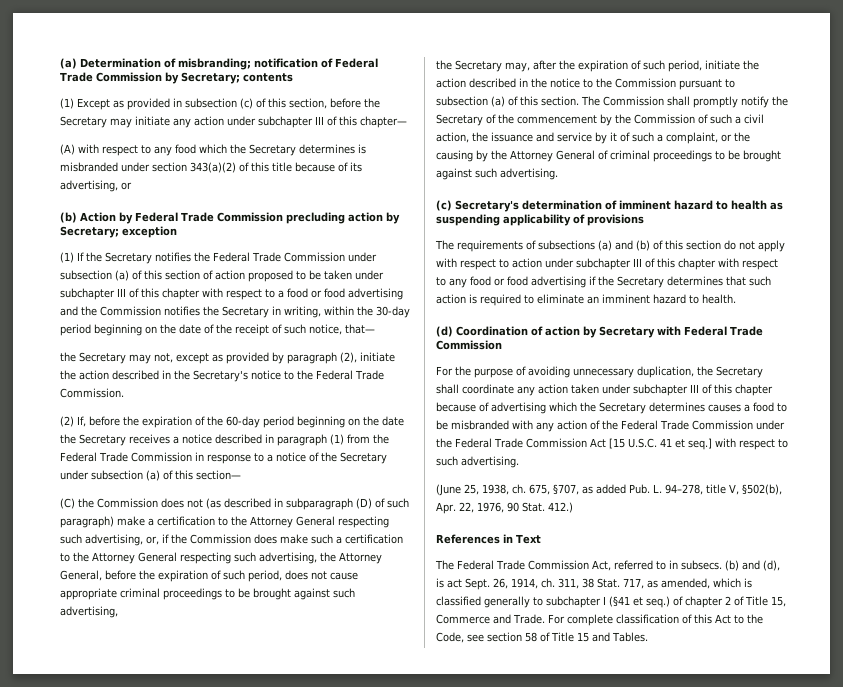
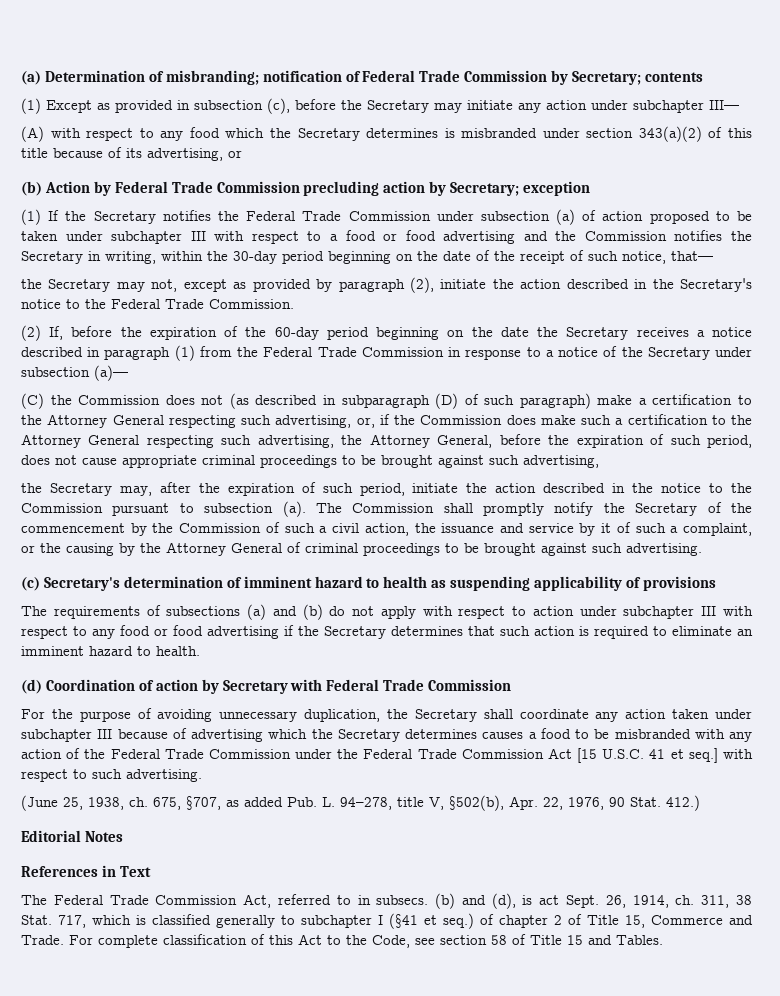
- (1) Except as provided in subsection (c) of this section, before the Secretary may initiate any action under subchapter III of this chapter—
+ (1) Except as provided in subsection (c), before the Secretary may initiate any action under subchapter III—
- (1) If the Secretary notifies the Federal Trade Commission under subsection (a) of this section of action proposed to be taken under subchapter III of this chapter with respect to a food or food advertising and the Commission notifies the Secretary in writing, within the 30-day period beginning on the date of the receipt of such notice, that—
+ (1) If the Secretary notifies the Federal Trade Commission under subsection (a) of action proposed to be taken under subchapter III with respect to a food or food advertising and the Commission notifies the Secretary in writing, within the 30-day period beginning on the date of the receipt of such notice, that—
- (2) If, before the expiration of the 60-day period beginning on the date the Secretary receives a notice described in paragraph (1) from the Federal Trade Commission in response to a notice of the Secretary under subsection (a) of this section—
+ (2) If, before the expiration of the 60-day period beginning on the date the Secretary receives a notice described in paragraph (1) from the Federal Trade Commission in response to a notice of the Secretary under subsection (a)—
- the Secretary may, after the expiration of such period, initiate the action described in the notice to the Commission pursuant to subsection (a) of this section.
+ the Secretary may, after the expiration of such period, initiate the action described in the notice to the Commission pursuant to subsection (a).
- The requirements of subsections (a) and (b) of this section do not apply with respect to action under subchapter III of this chapter with respect to any food or food advertising if the Secretary determines that such action is required to eliminate an imminent hazard to health.
+ The requirements of subsections (a) and (b) do not apply with respect to action under subchapter III with respect to any food or food advertising if the Secretary determines that such action is required to eliminate an imminent hazard to health.
- For the purpose of avoiding unnecessary duplication, the Secretary shall coordinate any action taken under subchapter III of this chapter because of advertising which the Secretary determines causes a food to be misbranded with any action of the Federal Trade Commission under the Federal Trade Commission Act [15 U.S.C. 41 et seq.] with respect to such advertising.
+ For the purpose of avoiding unnecessary duplication, the Secretary shall coordinate any action taken under subchapter III because of advertising which the Secretary determines causes a food to be misbranded with any action of the Federal Trade Commission under the Federal Trade Commission Act [15 U.S.C. 41 et seq.] with respect to such advertising.
+ Editorial Notes
- 717, as amended, which is classified generally to subchapter I (§41 et seq.) of chapter 2 of Title 15, Commerce and Trade.
+ 717, which is classified generally to subchapter I (§41 et seq.) of chapter 2 of Title 15, Commerce and Trade.

